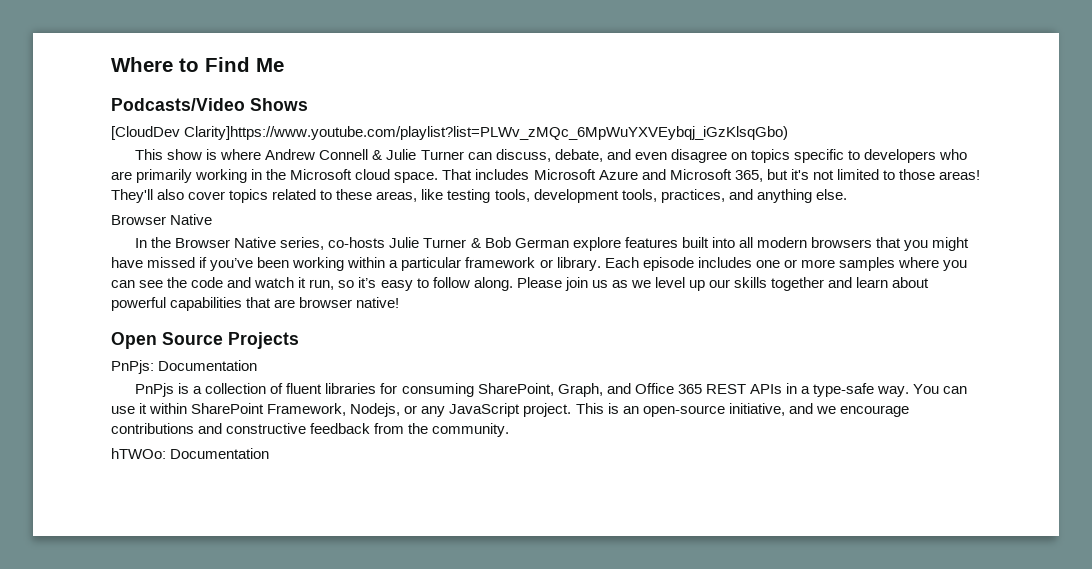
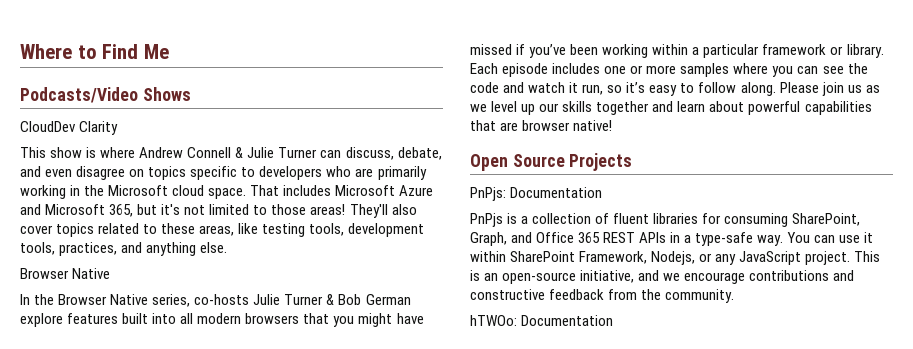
- [CloudDev Clarity]https://www.youtube.com/playlist?list=PLWv_zMQc_6MpWuYXVEybqj_iGzKlsqGbo)
+ CloudDev Clarity

